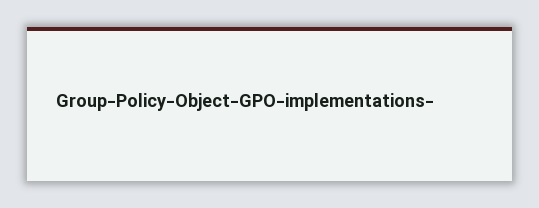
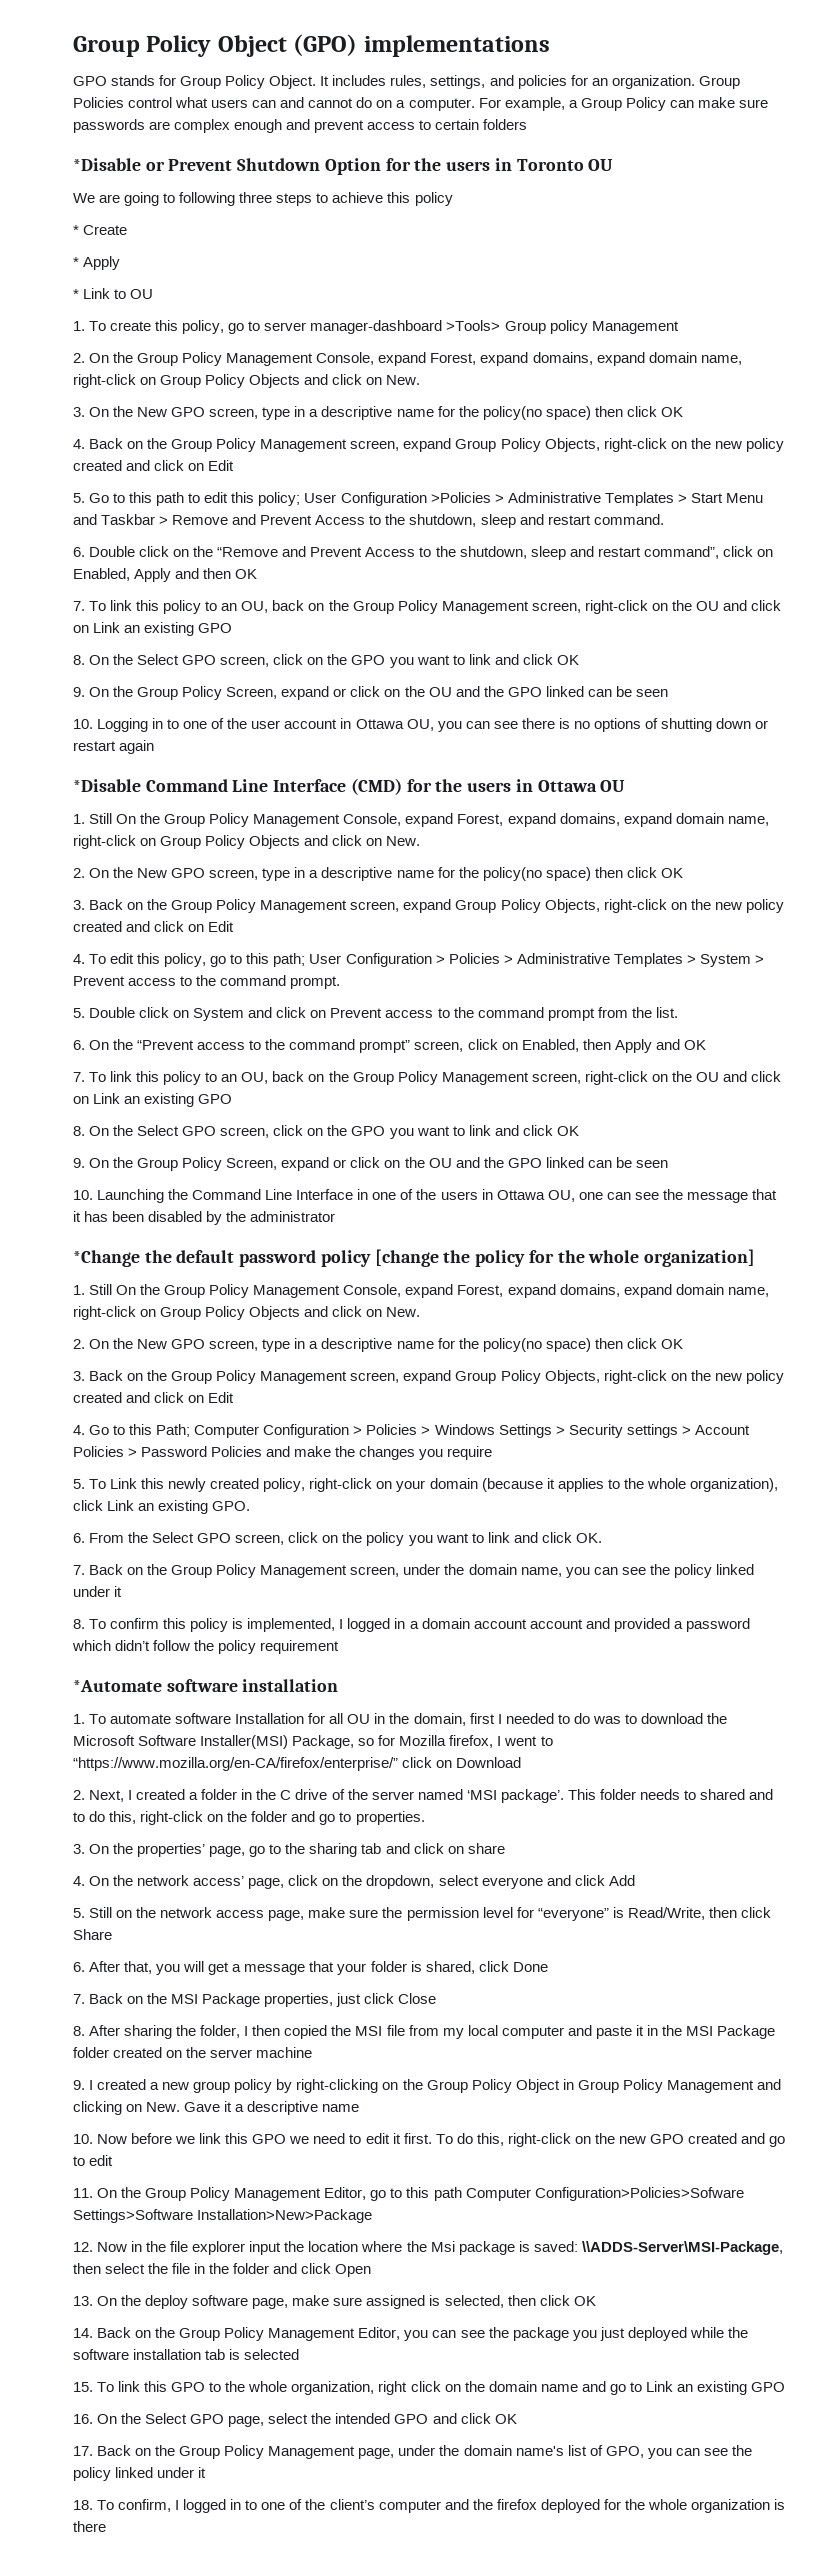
- Group-Policy-Object-GPO-implementations-
+ Group Policy Object (GPO) implementations
+ GPO stands for Group Policy Object. It includes rules, settings, and policies for an organization. Group Policies control what users can and cannot do on a computer. For example, a Group Policy can make sure passwords are complex enough and prevent access to certain folders
+ *Disable or Prevent Shutdown Option for the users in Toronto OU
+ We are going to following three steps to achieve this policy
+ * Create
+ * Apply
+ * Link to OU
+ 1. To create this policy, go to server manager-dashboard >Tools> Group policy Management
+ 2. On the Group Policy Management Console, expand Forest, expand domains, expand domain name, right-click on Group Policy Objects and click on New.
+ 3. On the New GPO screen, type in a descriptive name for the policy(no space) then click OK
+ 4. Back on the Group Policy Management screen, expand Group Policy Objects, right-click on the new policy created and click on Edit
+ 5. Go to this path to edit this policy; User Configuration >Policies > Administrative Templates > Start Menu and Taskbar > Remove and Prevent Access to the shutdown, sleep and restart command.
+ 6. Double click on the “Remove and Prevent Access to the shutdown, sleep and restart command”, click on Enabled, Apply and then OK
+ 7. To link this policy to an OU, back on the Group Policy Management screen, right-click on the OU and click on Link an existing GPO
+ 8. On the Select GPO screen, click on the GPO you want to link and click OK
+ 9. On the Group Policy Screen, expand or click on the OU and the GPO linked can be seen
+ 10. Logging in to one of the user account in Ottawa OU, you can see there is no options of shutting down or restart again
+ *Disable Command Line Interface (CMD) for the users in Ottawa OU
+ 1. Still On the Group Policy Management Console, expand Forest, expand domains, expand domain name, right-click on Group Policy Objects and click on New.
+ 2. On the New GPO screen, type in a descriptive name for the policy(no space) then click OK
+ 3. Back on the Group Policy Management screen, expand Group Policy Objects, right-click on the new policy created and click on Edit
+ 4. To edit this policy, go to this path; User Configuration > Policies > Administrative Templates > System > Prevent access to the command prompt.
+ 5. Double click on System and click on Prevent access to the command prompt from the list.
+ 6. On the “Prevent access to the command prompt” screen, click on Enabled, then Apply and OK
+ 7. To link this policy to an OU, back on the Group Policy Management screen, right-click on the OU and click on Link an existing GPO
+ 8. On the Select GPO screen, click on the GPO you want to link and click OK
+ 9. On the Group Policy Screen, expand or click on the OU and the GPO linked can be seen
+ 10. Launching the Command Line Interface in one of the users in Ottawa OU, one can see the message that it has been disabled by the administrator
+ *Change the default password policy [change the policy for the whole organization]
+ 1. Still On the Group Policy Management Console, expand Forest, expand domains, expand domain name, right-click on Group Policy Objects and click on New.
+ 2. On the New GPO screen, type in a descriptive name for the policy(no space) then click OK
+ 3. Back on the Group Policy Management screen, expand Group Policy Objects, right-click on the new policy created and click on Edit
+ 4. Go to this Path; Computer Configuration > Policies > Windows Settings > Security settings > Account Policies > Password Policies and make the changes you require
+ 5. To Link this newly created policy, right-click on your domain (because it applies to the whole organization), click Link an existing GPO.
+ 6. From the Select GPO screen, click on the policy you want to link and click OK.
+ 7. Back on the Group Policy Management screen, under the domain name, you can see the policy linked under it
+ 8. To confirm this policy is implemented, I logged in a domain account account and provided a password which didn’t follow the policy requirement
+ *Automate software installation
+ 1. To automate software Installation for all OU in the domain, first I needed to do was to download the Microsoft Software Installer(MSI) Package, so for Mozilla firefox, I went to “https://www.mozilla.org/en-CA/firefox/enterprise/” click on Download
+ 2. Next, I created a folder in the C drive of the server named ‘MSI package’. This folder needs to shared and to do this, right-click on the folder and go to properties.
+ 3. On the properties’ page, go to the sharing tab and click on share
+ 4. On the network access’ page, click on the dropdown, select everyone and click Add
+ 5. Still on the network access page, make sure the permission level for “everyone” is Read/Write, then click Share
+ 6. After that, you will get a message that your folder is shared, click Done
+ 7. Back on the MSI Package properties, just click Close
+ 8. After sharing the folder, I then copied the MSI file from my local computer and paste it in the MSI Package folder created on the server machine
+ 9. I created a new group policy by right-clicking on the Group Policy Object in Group Policy Management and clicking on New. Gave it a descriptive name
+ 10. Now before we link this GPO we need to edit it first. To do this, right-click on the new GPO created and go to edit
+ 11. On the Group Policy Management Editor, go to this path Computer Configuration>Policies>Sofware Settings>Software Installation>New>Package
+ 12. Now in the file explorer input the location where the Msi package is saved: \\ADDS-Server\MSI-Package, then select the file in the folder and click Open
+ 13. On the deploy software page, make sure assigned is selected, then click OK
+ 14. Back on the Group Policy Management Editor, you can see the package you just deployed while the software installation tab is selected
+ 15. To link this GPO to the whole organization, right click on the domain name and go to Link an existing GPO
+ 16. On the Select GPO page, select the intended GPO and click OK
+ 17. Back on the Group Policy Management page, under the domain name's list of GPO, you can see the policy linked under it
+ 18. To confirm, I logged in to one of the client’s computer and the firefox deployed for the whole organization is there

